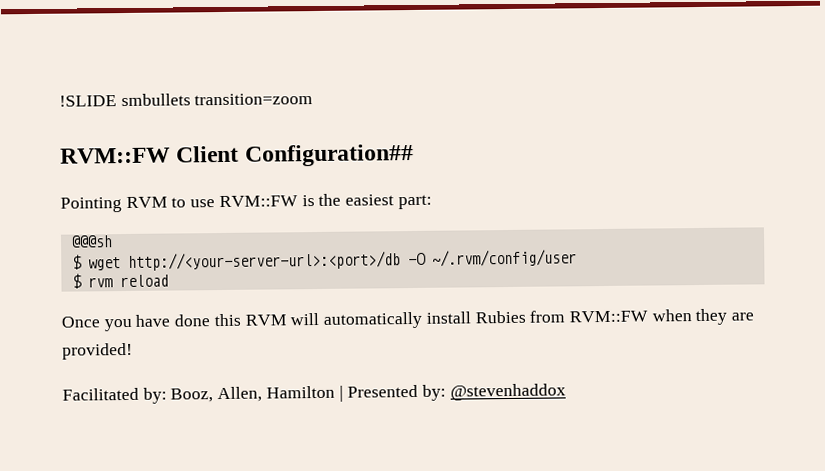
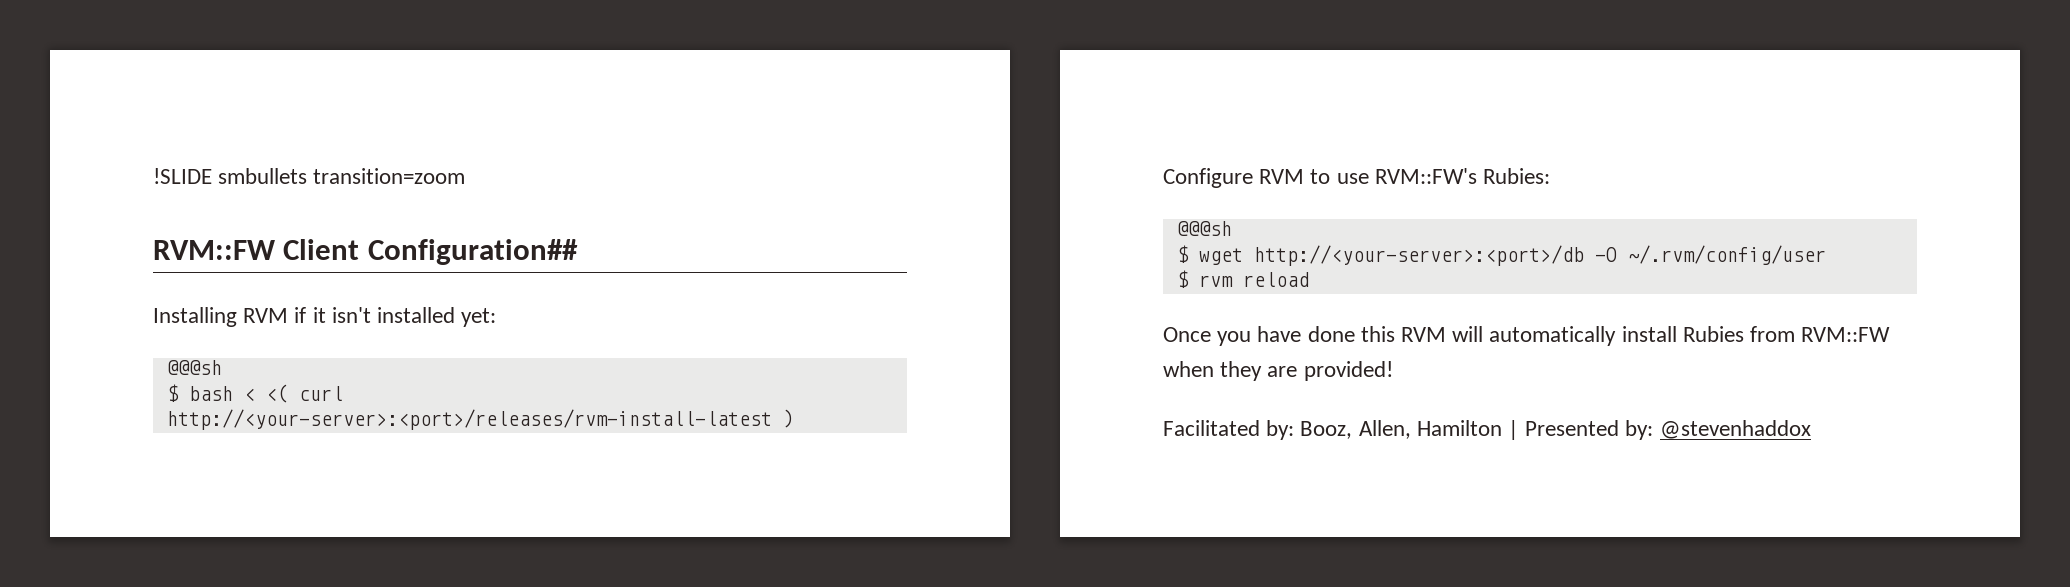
- Pointing RVM to use RVM::FW is the easiest part:
+ Installing RVM if it isn't installed yet:
+ @@@sh
+ $ bash < <( curl http://<your-server>:<port>/releases/rvm-install-latest )
+ Configure RVM to use RVM::FW's Rubies:
- $ wget http://<your-server-url>:<port>/db -O ~/.rvm/config/user
+ $ wget http://<your-server>:<port>/db -O ~/.rvm/config/user

